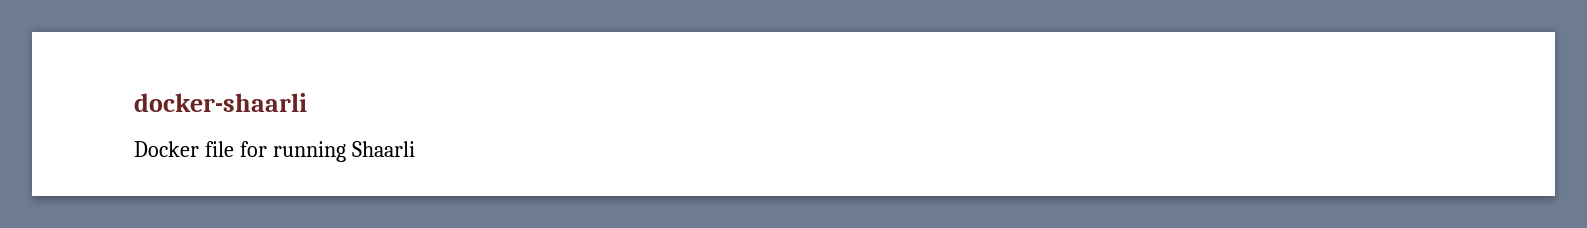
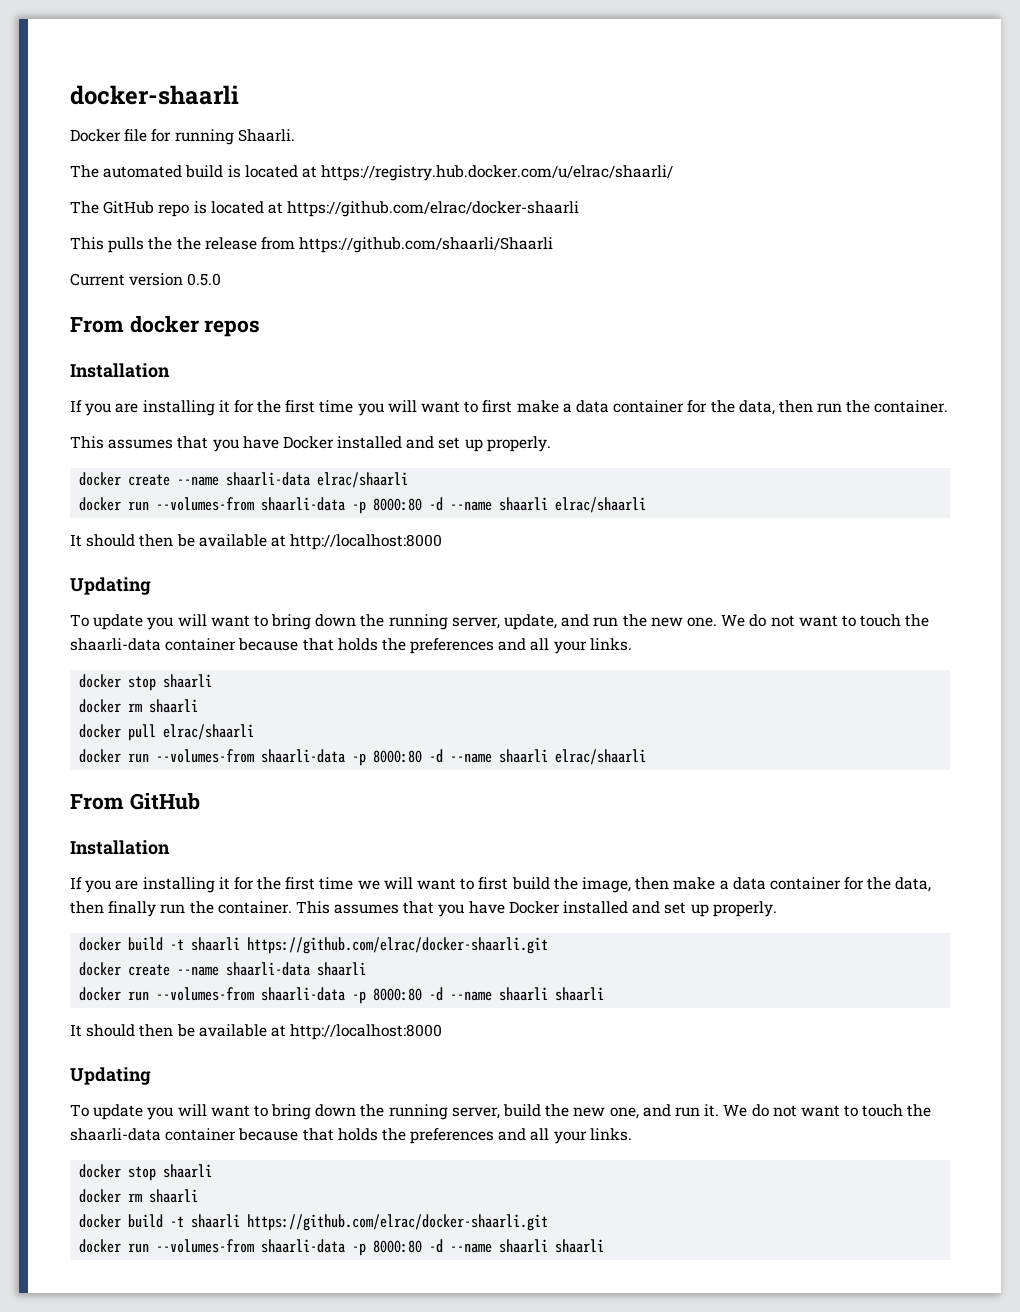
- Docker file for running Shaarli
+ Docker file for running Shaarli.
+ The automated build is located at https://registry.hub.docker.com/u/elrac/shaarli/
+ The GitHub repo is located at https://github.com/elrac/docker-shaarli
+ This pulls the the release from https://github.com/shaarli/Shaarli
+ Current version 0.5.0
+ From docker repos
+ Installation
+ If you are installing it for the first time you will want to first make a data container for the data, then run the container.
+ This assumes that you have Docker installed and set up properly.
+ docker create --name shaarli-data elrac/shaarli
+ docker run --volumes-from shaarli-data -p 8000:80 -d --name shaarli elrac/shaarli
+ It should then be available at http://localhost:8000
+ Updating
+ To update you will want to bring down the running server, update, and run the new one. We do not want to touch the shaarli-data container because that holds the preferences and all your links.
+ docker stop shaarli
+ docker rm shaarli
+ docker pull elrac/shaarli
+ docker run --volumes-from shaarli-data -p 8000:80 -d --name shaarli elrac/shaarli
+ From GitHub
+ Installation
+ If you are installing it for the first time we will want to first build the image, then make a data container for the data, then finally run the container. This assumes that you have Docker installed and set up properly.
+ docker build -t shaarli https://github.com/elrac/docker-shaarli.git
+ docker create --name shaarli-data shaarli
+ docker run --volumes-from shaarli-data -p 8000:80 -d --name shaarli shaarli
+ It should then be available at http://localhost:8000
+ Updating
+ To update you will want to bring down the running server, build the new one, and run it. We do not want to touch the shaarli-data container because that holds the preferences and all your links.
+ docker stop shaarli
+ docker rm shaarli
+ docker build -t shaarli https://github.com/elrac/docker-shaarli.git
+ docker run --volumes-from shaarli-data -p 8000:80 -d --name shaarli shaarli

